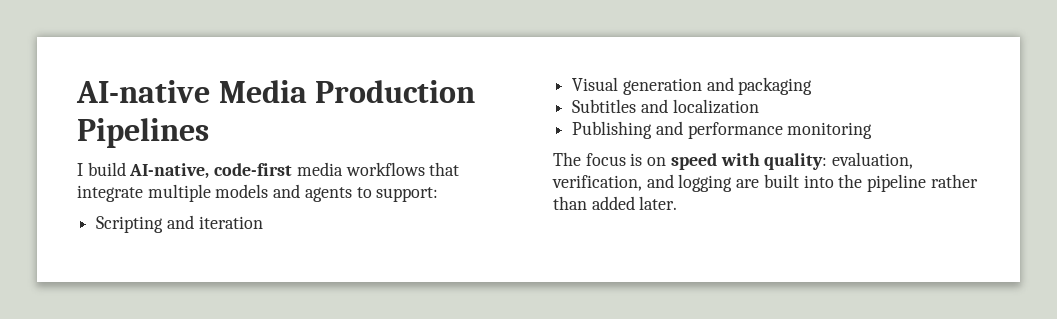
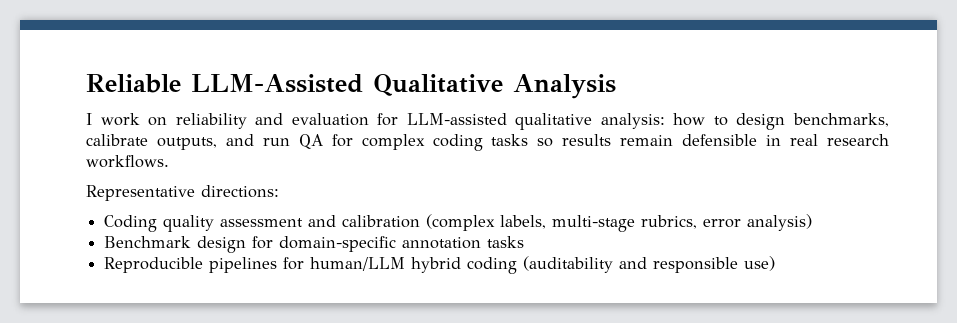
- AI-native Media Production Pipelines
- I build AI-native, code-first media workflows that integrate multiple models and agents to support:
- Scripting and iteration
- Visual generation and packaging
- Subtitles and localization
- Publishing and performance monitoring
- The focus is on speed with quality: evaluation, verification, and logging are built into the pipeline rather than added later.
+ Reliable LLM-Assisted Qualitative Analysis
+ I work on reliability and evaluation for LLM-assisted qualitative analysis: how to design benchmarks, calibrate outputs, and run QA for complex coding tasks so results remain defensible in real research workflows.
+ Representative directions:
+ Coding quality assessment and calibration (complex labels, multi-stage rubrics, error analysis)
+ Benchmark design for domain-specific annotation tasks
+ Reproducible pipelines for human/LLM hybrid coding (auditability and responsible use)

